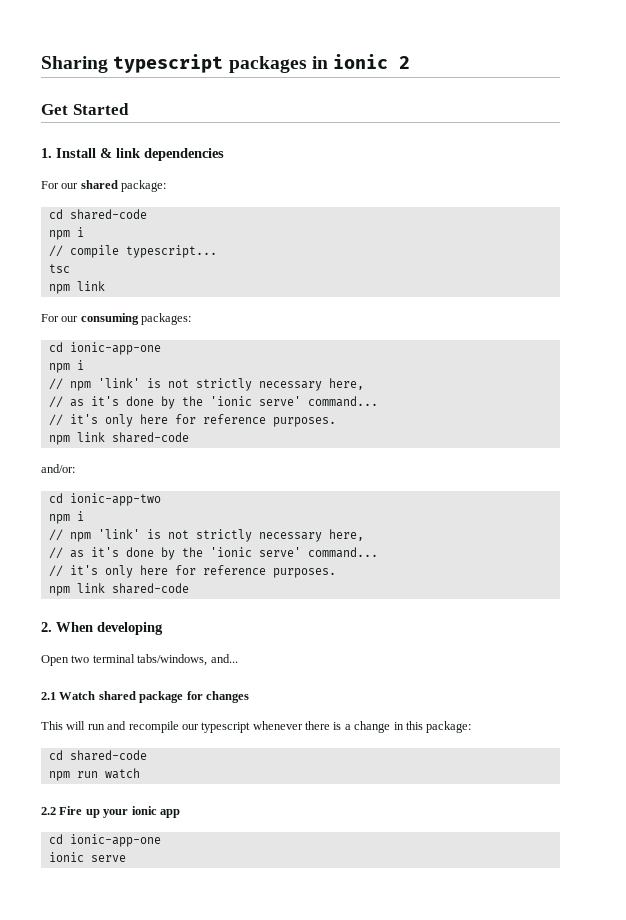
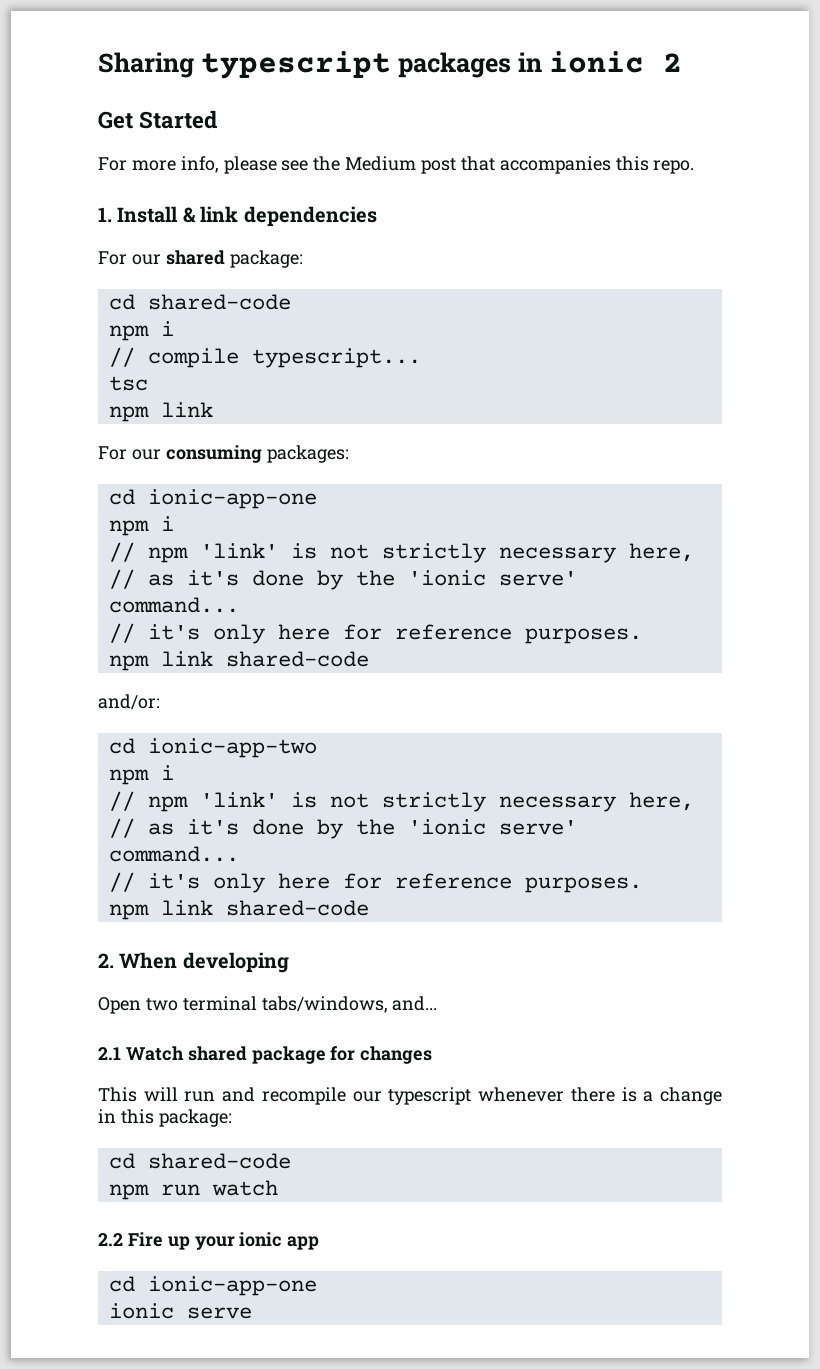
+ For more info, please see the Medium post that accompanies this repo.

